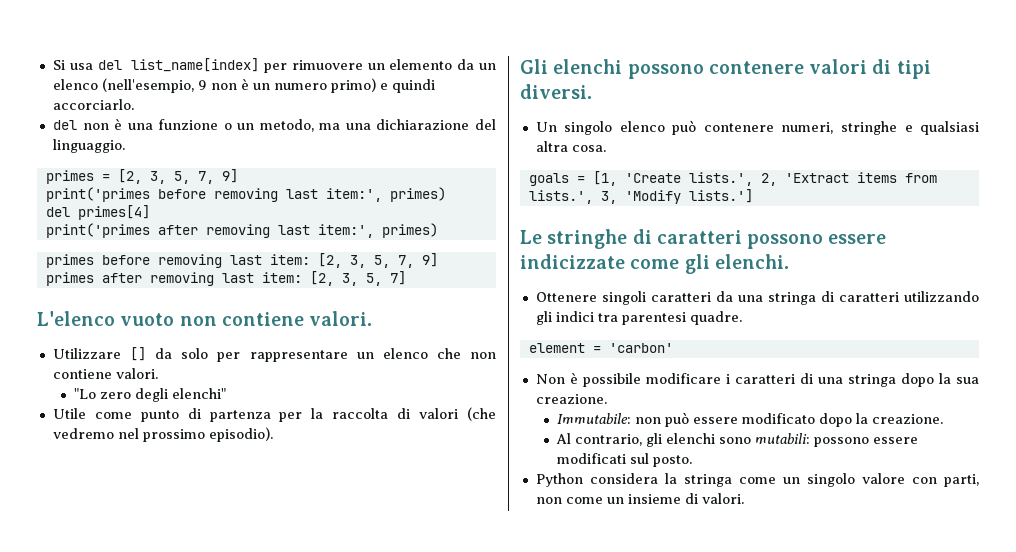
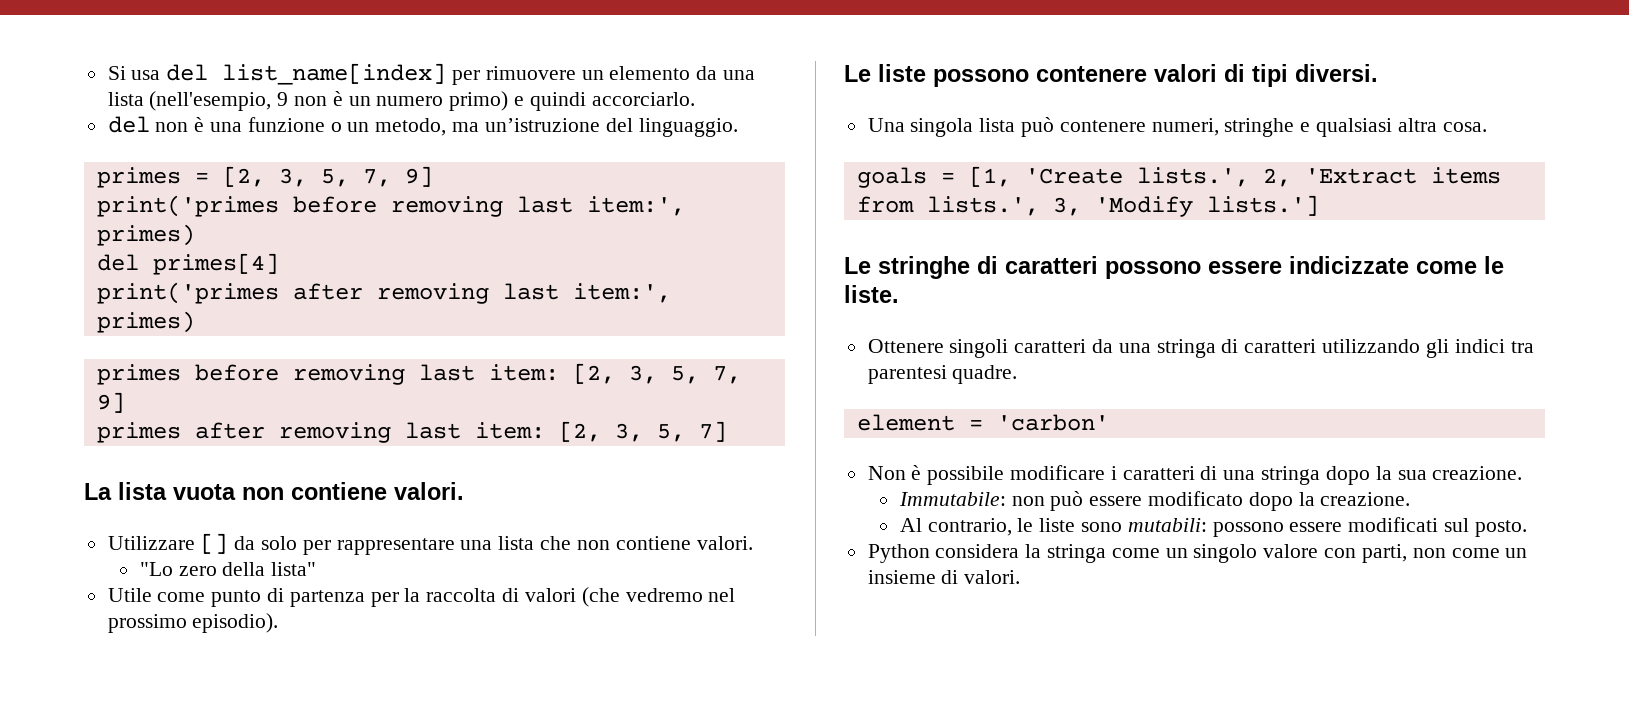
- Si usa del list_name[index] per rimuovere un elemento da un elenco (nell'esempio, 9 non è un numero primo) e quindi accorciarlo.
+ Si usa del list_name[index] per rimuovere un elemento da una lista (nell'esempio, 9 non è un numero primo) e quindi accorciarlo.
- del non è una funzione o un metodo, ma una dichiarazione del linguaggio.
+ del non è una funzione o un metodo, ma un’istruzione del linguaggio.
- L'elenco vuoto non contiene valori.
+ La lista vuota non contiene valori.
- Utilizzare [] da solo per rappresentare un elenco che non contiene valori.
+ Utilizzare [] da solo per rappresentare una lista che non contiene valori.
- "Lo zero degli elenchi"
+ "Lo zero della lista"
- Gli elenchi possono contenere valori di tipi diversi.
+ Le liste possono contenere valori di tipi diversi.
- Un singolo elenco può contenere numeri, stringhe e qualsiasi altra cosa.
+ Una singola lista può contenere numeri, stringhe e qualsiasi altra cosa.
- Le stringhe di caratteri possono essere indicizzate come gli elenchi.
+ Le stringhe di caratteri possono essere indicizzate come le liste.
- Al contrario, gli elenchi sono mutabili: possono essere modificati sul posto.
+ Al contrario, le liste sono mutabili: possono essere modificati sul posto.

